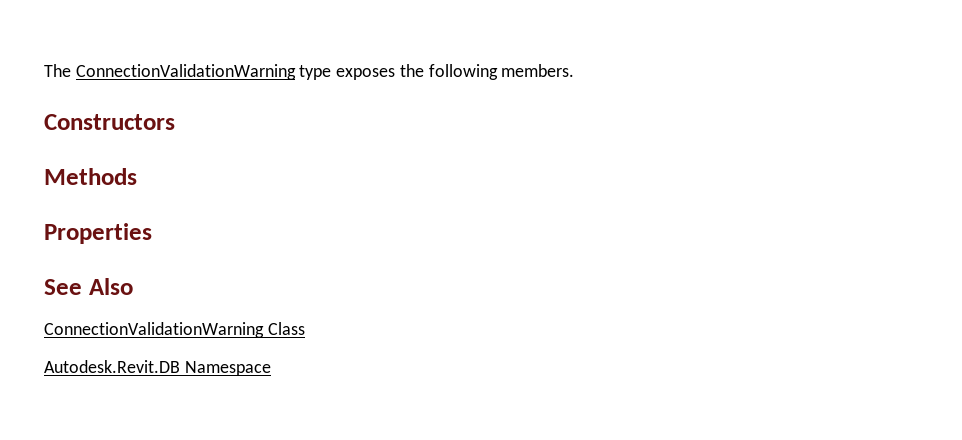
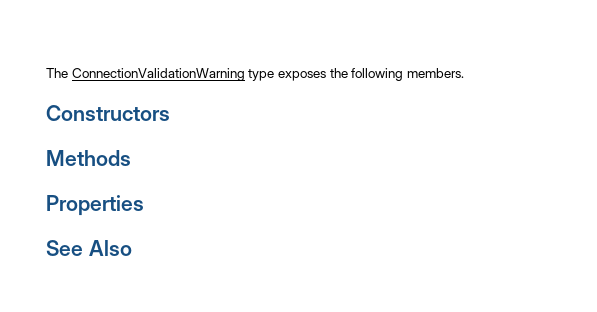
- ConnectionValidationWarning Class
- Autodesk.Revit.DB Namespace

